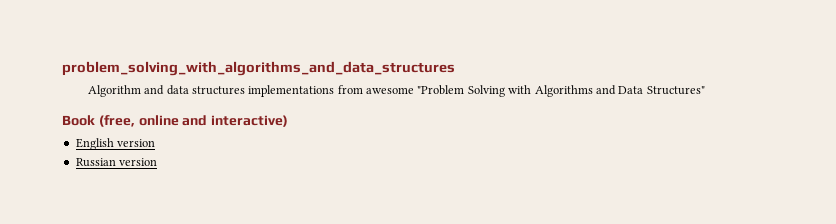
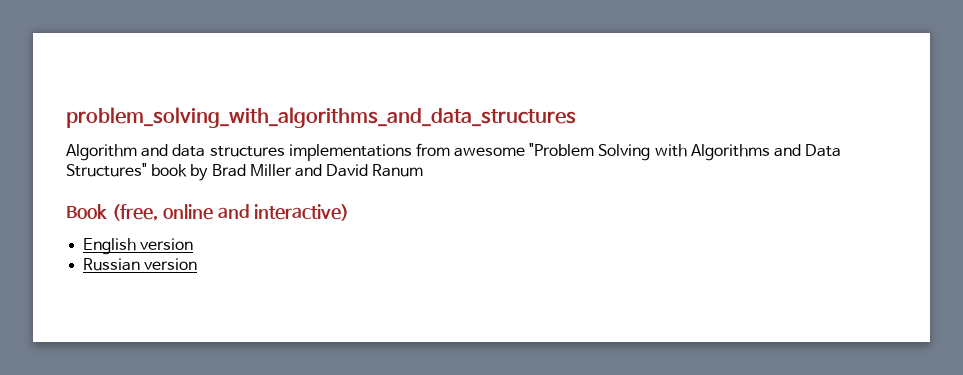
- Algorithm and data structures implementations from awesome "Problem Solving with Algorithms and Data Structures"
+ Algorithm and data structures implementations from awesome "Problem Solving with Algorithms and Data Structures" book by Brad Miller and David Ranum

